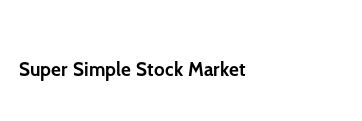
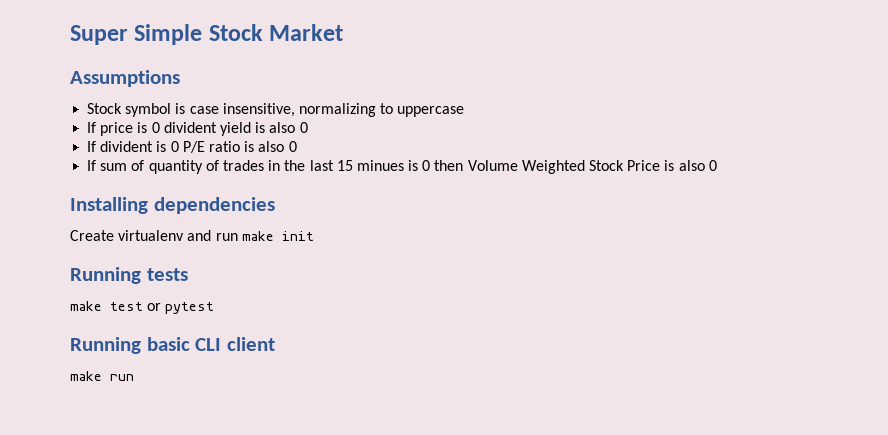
+ Assumptions
+ Stock symbol is case insensitive, normalizing to uppercase
+ If price is 0 divident yield is also 0
+ If divident is 0 P/E ratio is also 0
+ If sum of quantity of trades in the last 15 minues is 0 then Volume Weighted Stock Price is also 0
+ Installing dependencies
+ Create virtualenv and run make init
+ Running tests
+ make test or pytest
+ Running basic CLI client
+ make run

